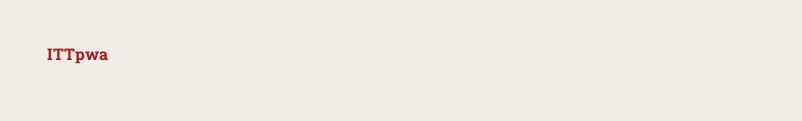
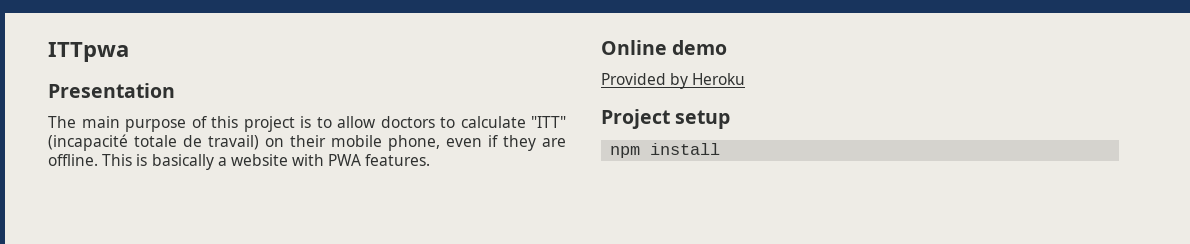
+ Presentation
+ The main purpose of this project is to allow doctors to calculate "ITT" (incapacité totale de travail) on their mobile phone, even if they are offline. This is basically a website with PWA features.
+ Online demo
+ Provided by Heroku
+ Project setup
+ npm install

